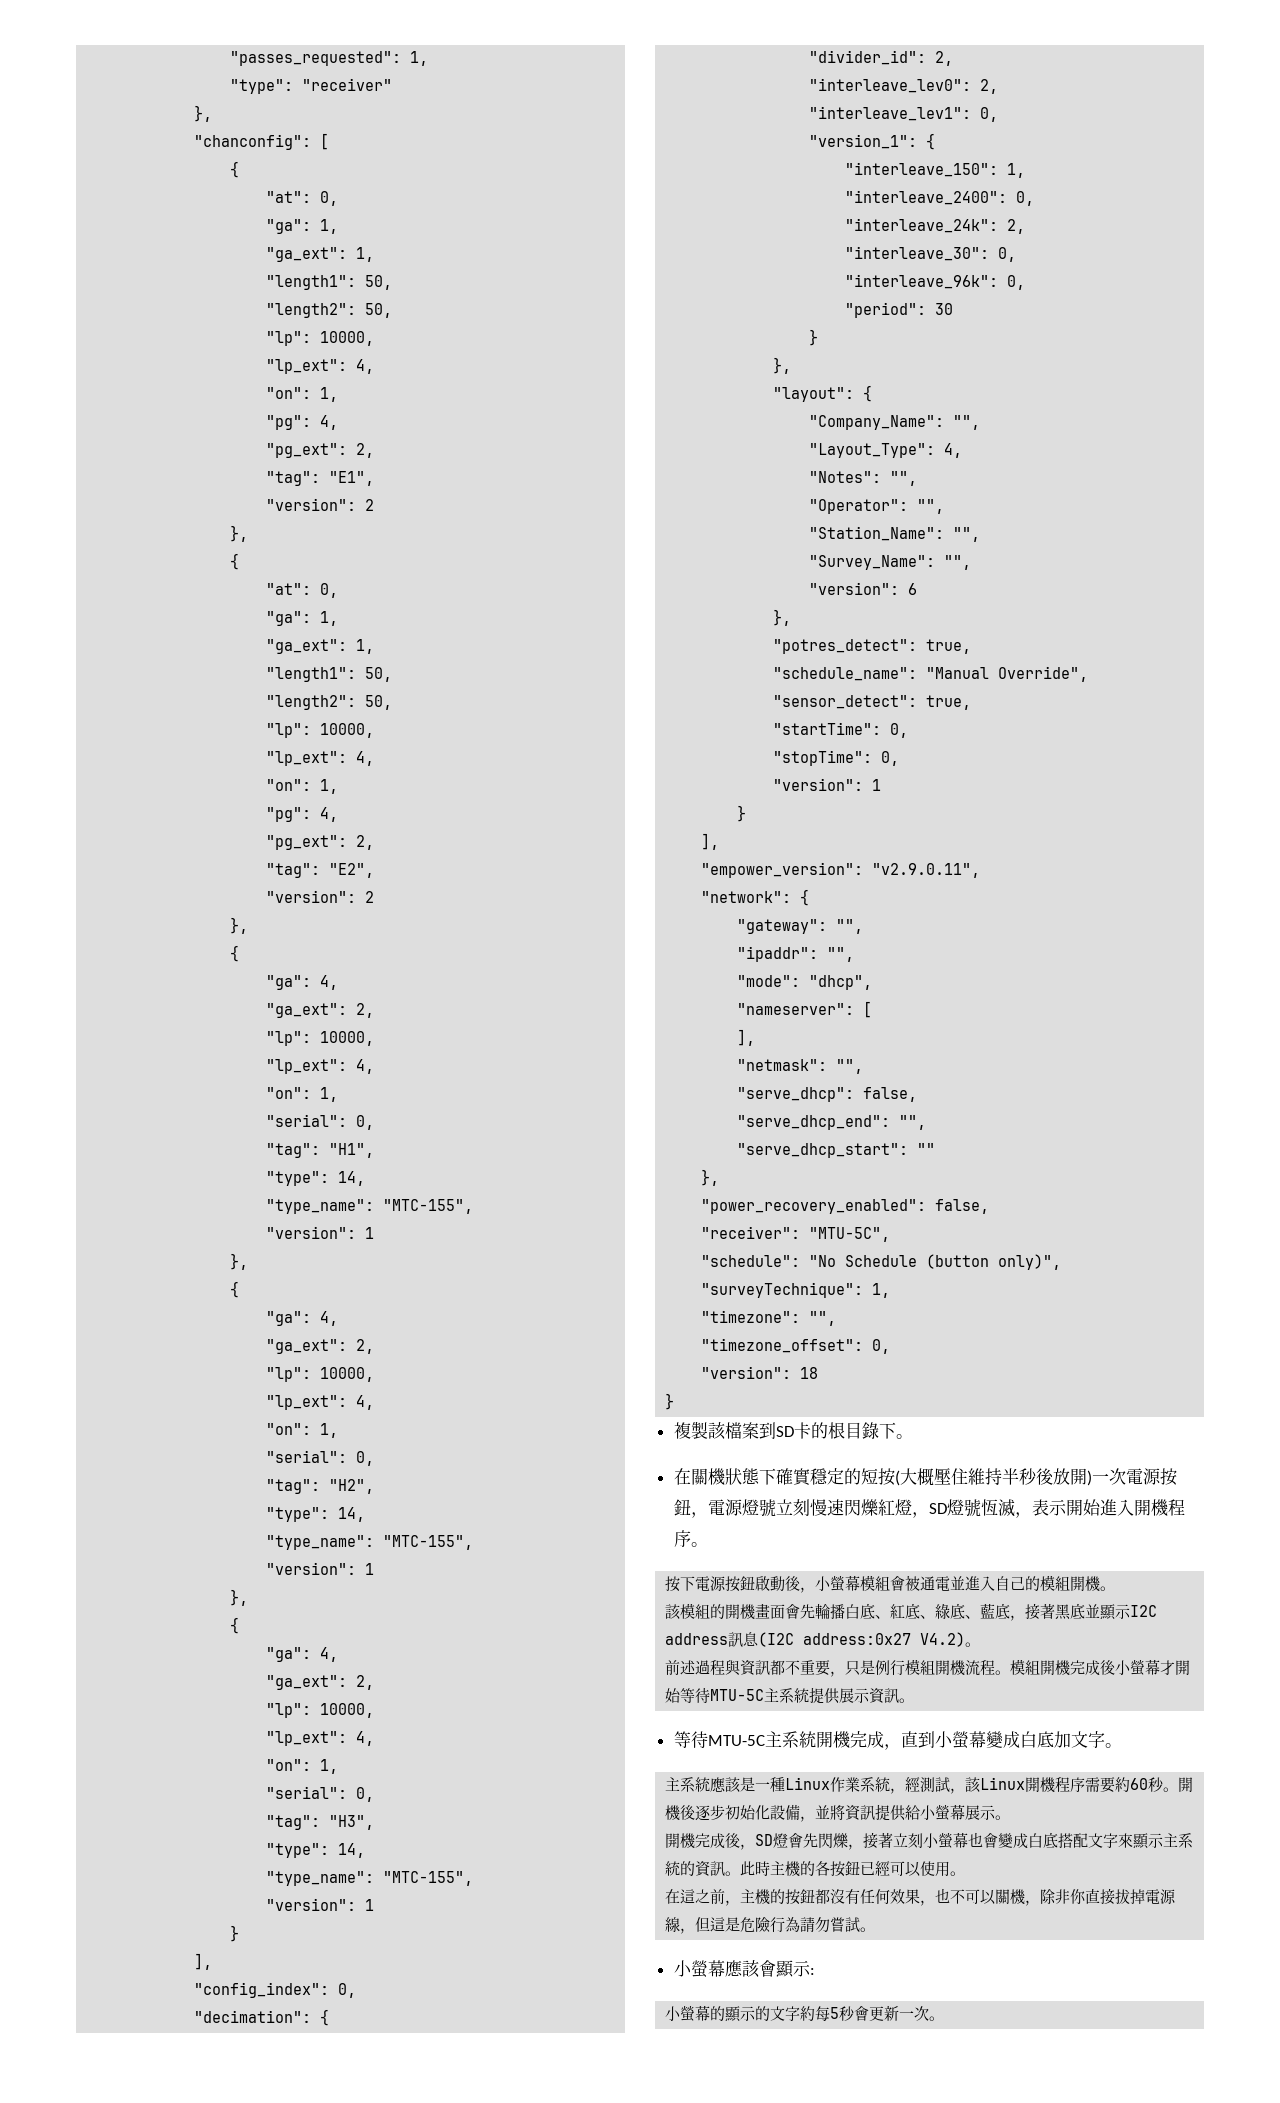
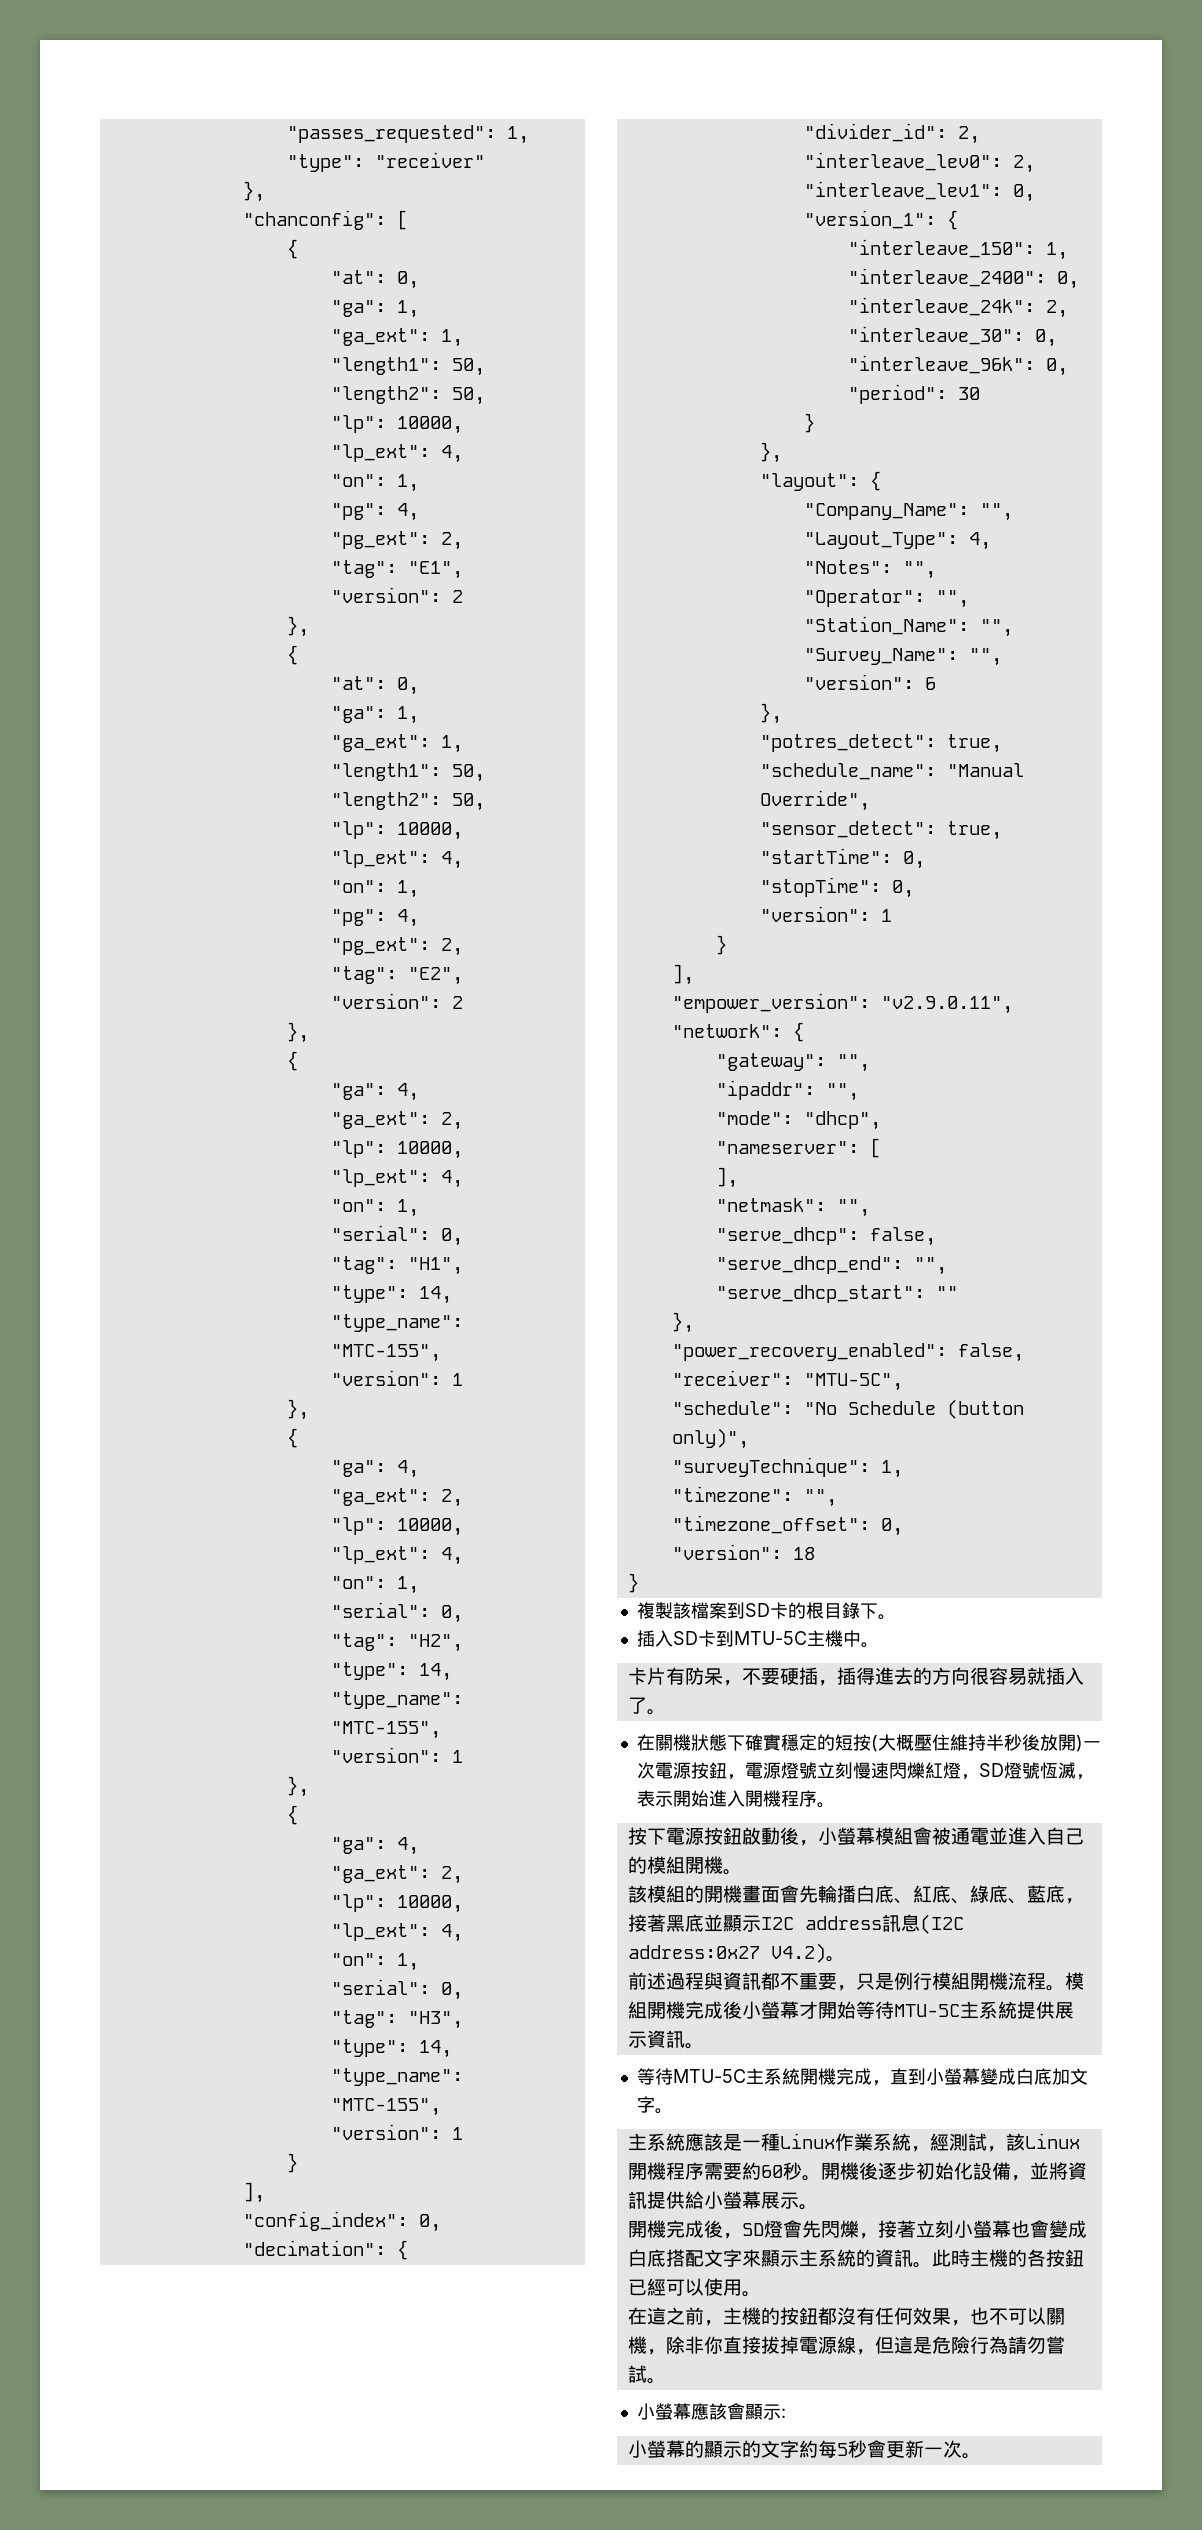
+ 插入SD卡到MTU-5C主機中。
+ 卡片有防呆，不要硬插，插得進去的方向很容易就插入了。

